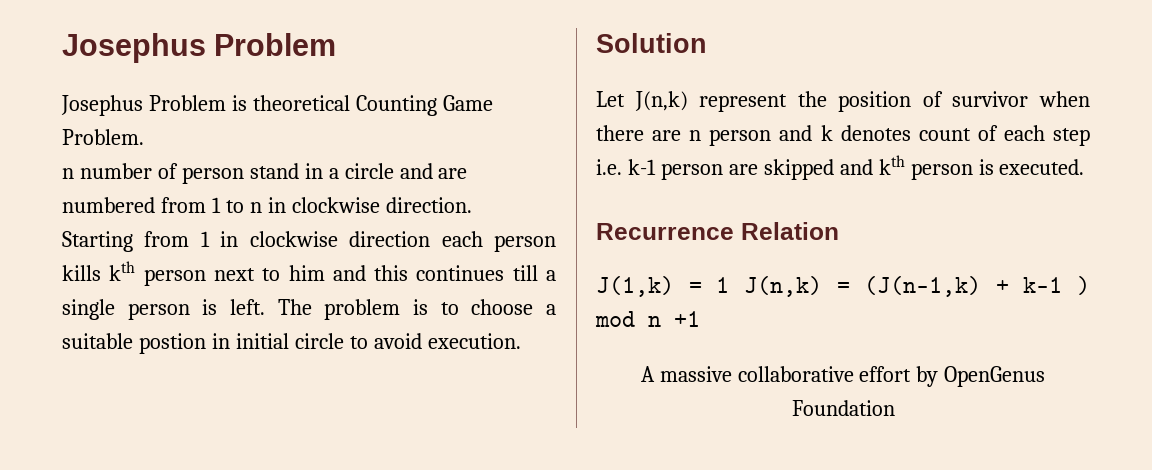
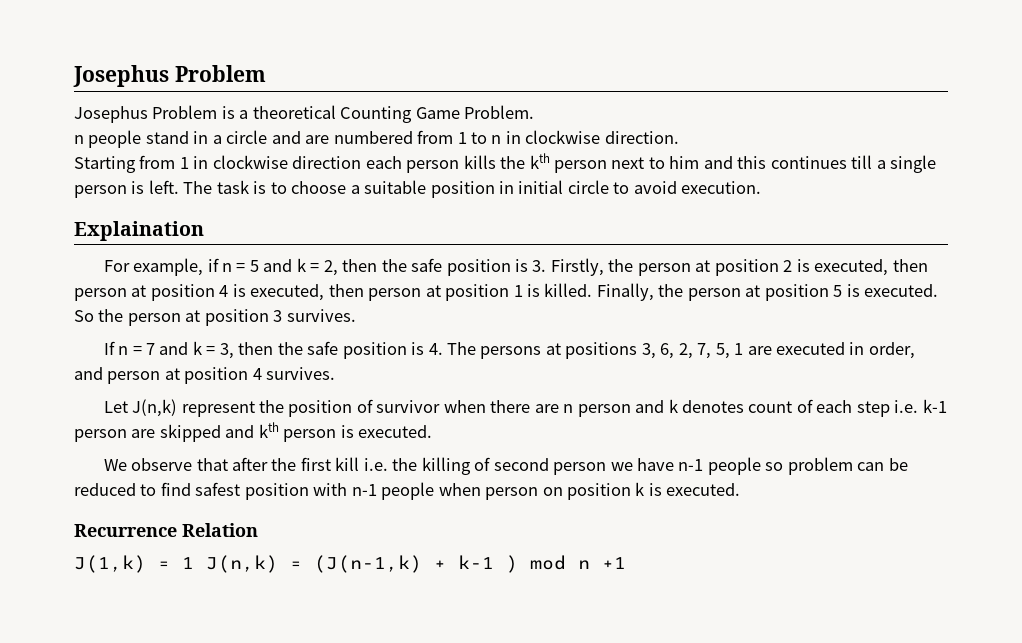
- Josephus Problem is theoretical Counting Game Problem.
+ Josephus Problem is a theoretical Counting Game Problem.
- n number of person stand in a circle and are numbered from 1 to n in clockwise direction.
+ n people stand in a circle and are numbered from 1 to n in clockwise direction.
- Starting from 1 in clockwise direction each person kills kth person next to him and this continues till a single person is left.
+ Starting from 1 in clockwise direction each person kills the kth person next to him and this continues till a single person is left.
- The problem is to choose a suitable postion in initial circle to avoid execution.
+ The task is to choose a suitable position in initial circle to avoid execution.
- Solution
+ Explaination
+ For example, if n = 5 and k = 2, then the safe position is 3. Firstly, the person at position 2 is executed, then person at position 4 is executed, then person at position 1 is killed. Finally, the person at position 5 is executed. So the person at position 3 survives.
+ If n = 7 and k = 3, then the safe position is 4. The persons at positions 3, 6, 2, 7, 5, 1 are executed in order, and person at position 4 survives.
+ We observe that after the first kill i.e. the killing of second person we have n-1 people so problem can be reduced to find safest position with n-1 people when person on position k is executed.
- A massive collaborative effort by OpenGenus Foundation

